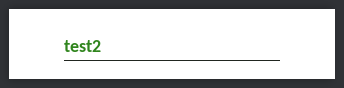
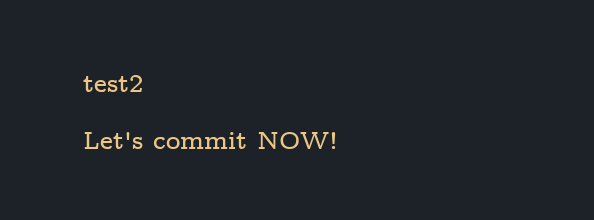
+ Let's commit NOW!

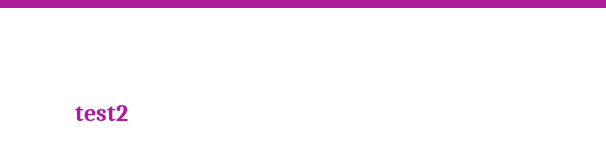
- Let's commit NOW!

